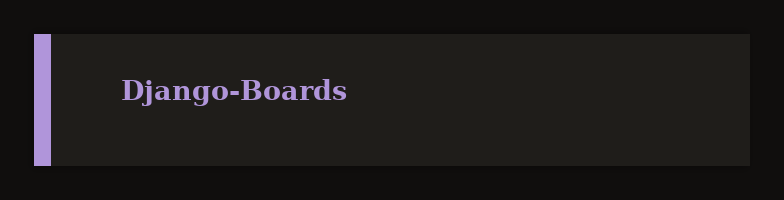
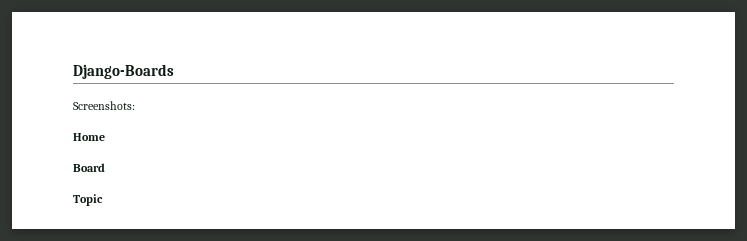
+ Screenshots:
+ Home
+ Board
+ Topic

